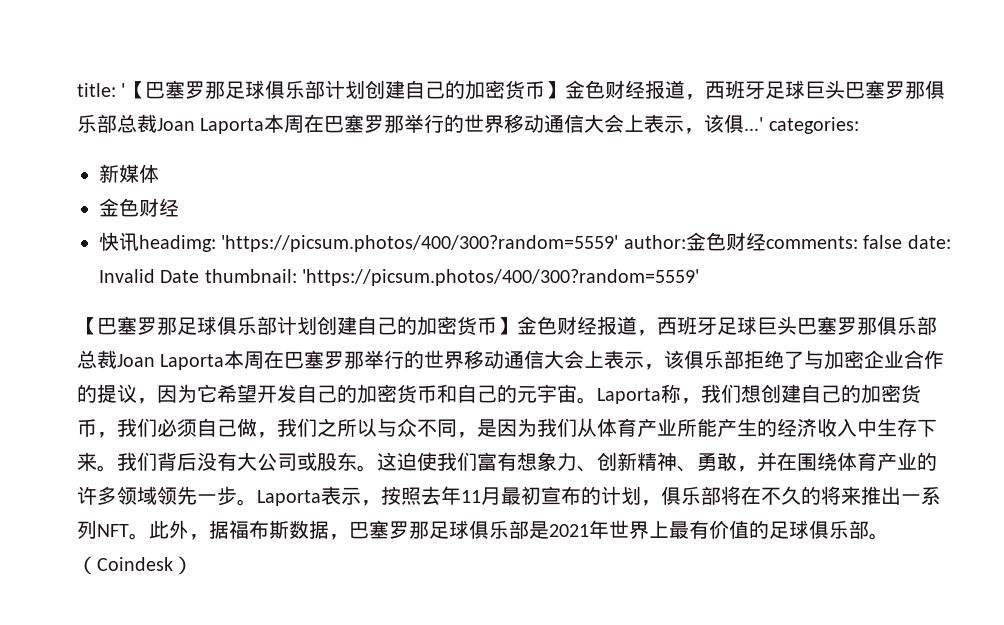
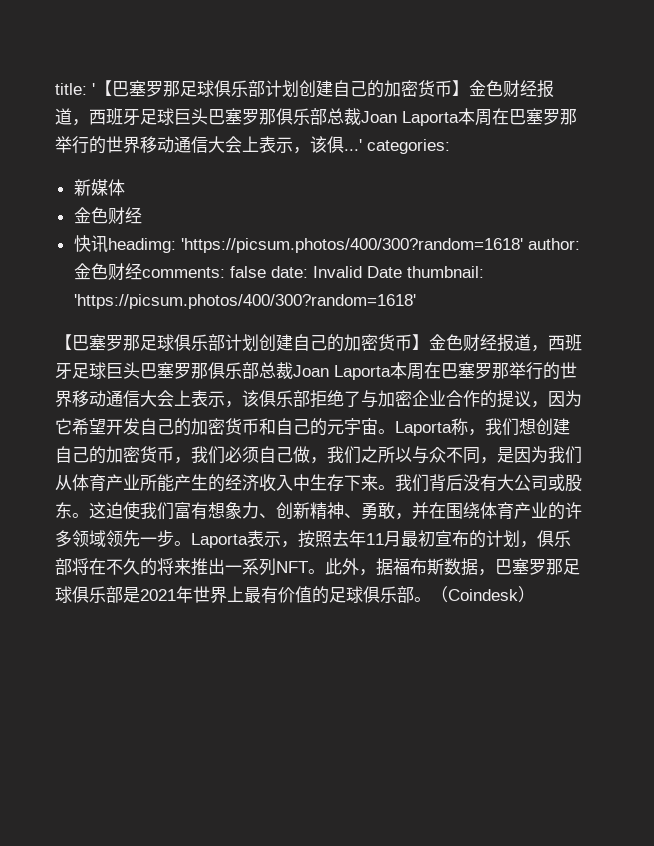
- 快讯headimg: 'https://picsum.photos/400/300?random=5559' author:金色财经comments: false date: Invalid Date thumbnail: 'https://picsum.photos/400/300?random=5559'
+ 快讯headimg: 'https://picsum.photos/400/300?random=1618' author:金色财经comments: false date: Invalid Date thumbnail: 'https://picsum.photos/400/300?random=1618'

